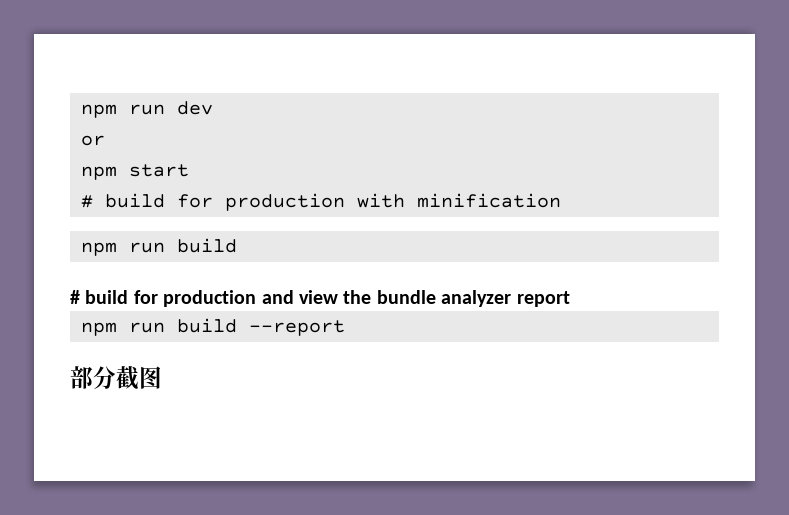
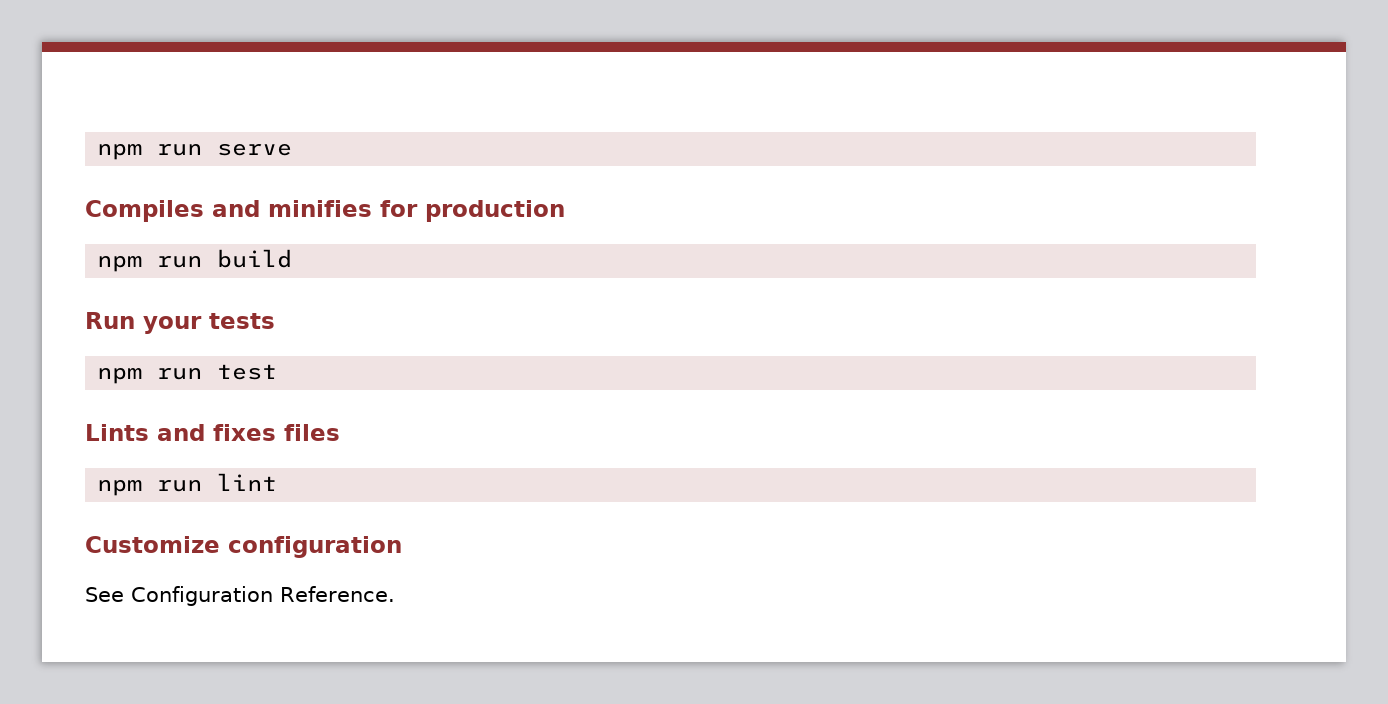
- npm run dev
- or
- npm start
- # build for production with minification
+ npm run serve
+ Compiles and minifies for production
- # build for production and view the bundle analyzer report
- npm run build --report
- 部分截图
+ Run your tests
+ npm run test
+ Lints and fixes files
+ npm run lint
+ Customize configuration
+ See Configuration Reference.

